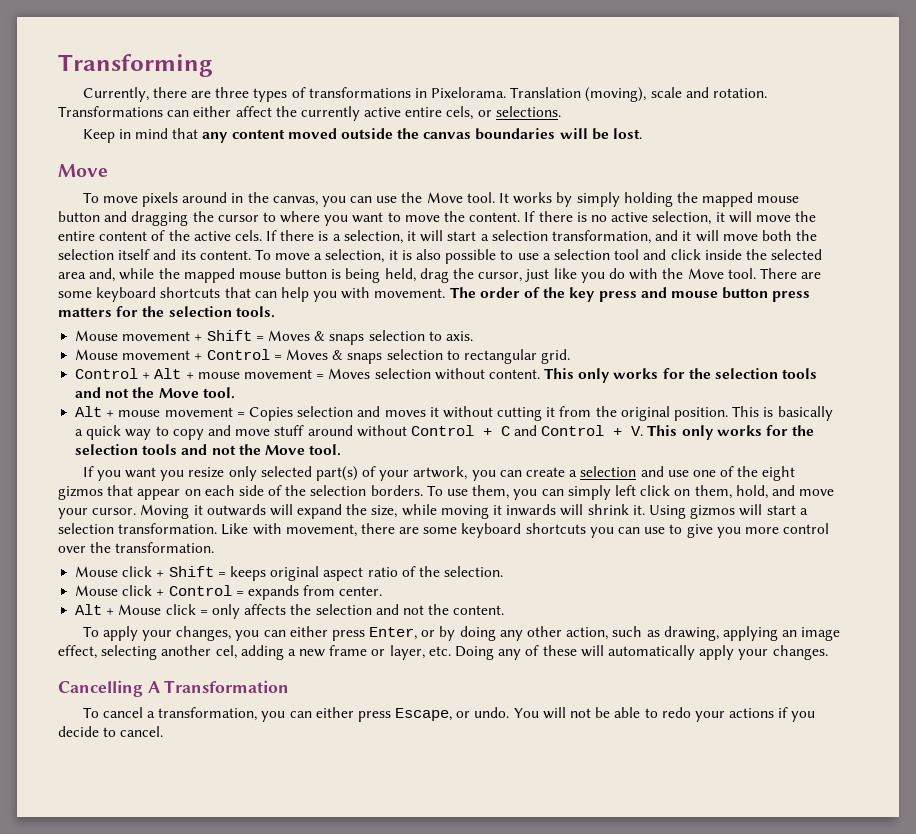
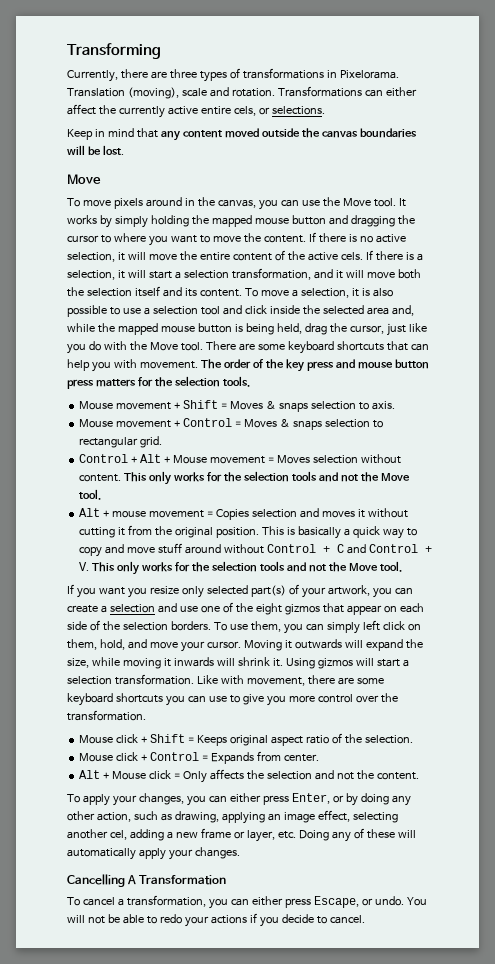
- Control + Alt + mouse movement = Moves selection without content.
+ Control + Alt + Mouse movement = Moves selection without content.
- Mouse click + Shift = keeps original aspect ratio of the selection.
+ Mouse click + Shift = Keeps original aspect ratio of the selection.
- Mouse click + Control = expands from center.
+ Mouse click + Control = Expands from center.
- Alt + Mouse click = only affects the selection and not the content.
+ Alt + Mouse click = Only affects the selection and not the content.

